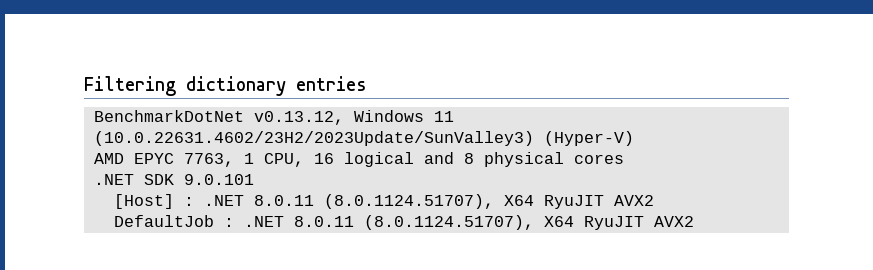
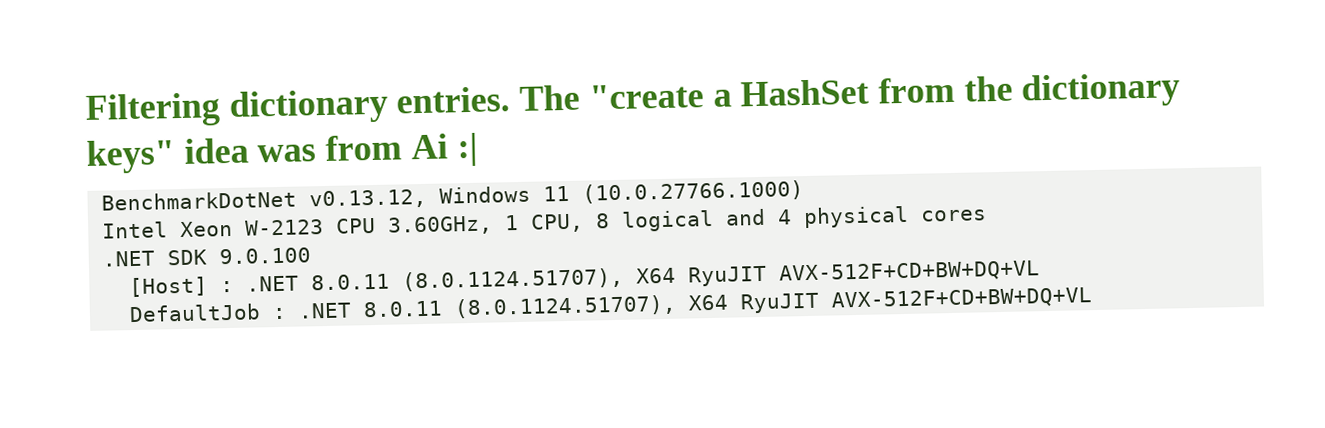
- Filtering dictionary entries
- BenchmarkDotNet v0.13.12, Windows 11 (10.0.22631.4602/23H2/2023Update/SunValley3) (Hyper-V)
- AMD EPYC 7763, 1 CPU, 16 logical and 8 physical cores
+ Filtering dictionary entries. The "create a HashSet from the dictionary keys" idea was from Ai :|
+ BenchmarkDotNet v0.13.12, Windows 11 (10.0.27766.1000)
+ Intel Xeon W-2123 CPU 3.60GHz, 1 CPU, 8 logical and 4 physical cores
- .NET SDK 9.0.101
+ .NET SDK 9.0.100
- [Host] : .NET 8.0.11 (8.0.1124.51707), X64 RyuJIT AVX2
+ [Host] : .NET 8.0.11 (8.0.1124.51707), X64 RyuJIT AVX-512F+CD+BW+DQ+VL
- DefaultJob : .NET 8.0.11 (8.0.1124.51707), X64 RyuJIT AVX2
+ DefaultJob : .NET 8.0.11 (8.0.1124.51707), X64 RyuJIT AVX-512F+CD+BW+DQ+VL

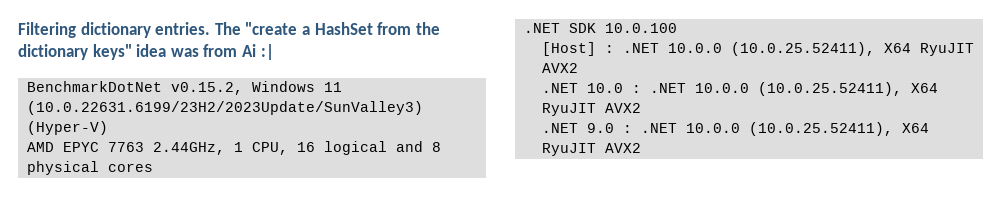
- BenchmarkDotNet v0.13.12, Windows 11 (10.0.27766.1000)
- Intel Xeon W-2123 CPU 3.60GHz, 1 CPU, 8 logical and 4 physical cores
+ BenchmarkDotNet v0.15.2, Windows 11 (10.0.22631.6199/23H2/2023Update/SunValley3) (Hyper-V)
+ AMD EPYC 7763 2.44GHz, 1 CPU, 16 logical and 8 physical cores
- .NET SDK 9.0.100
+ .NET SDK 10.0.100
- [Host] : .NET 8.0.11 (8.0.1124.51707), X64 RyuJIT AVX-512F+CD+BW+DQ+VL
- DefaultJob : .NET 8.0.11 (8.0.1124.51707), X64 RyuJIT AVX-512F+CD+BW+DQ+VL
+ [Host] : .NET 10.0.0 (10.0.25.52411), X64 RyuJIT AVX2
+ .NET 10.0 : .NET 10.0.0 (10.0.25.52411), X64 RyuJIT AVX2
+ .NET 9.0 : .NET 10.0.0 (10.0.25.52411), X64 RyuJIT AVX2

